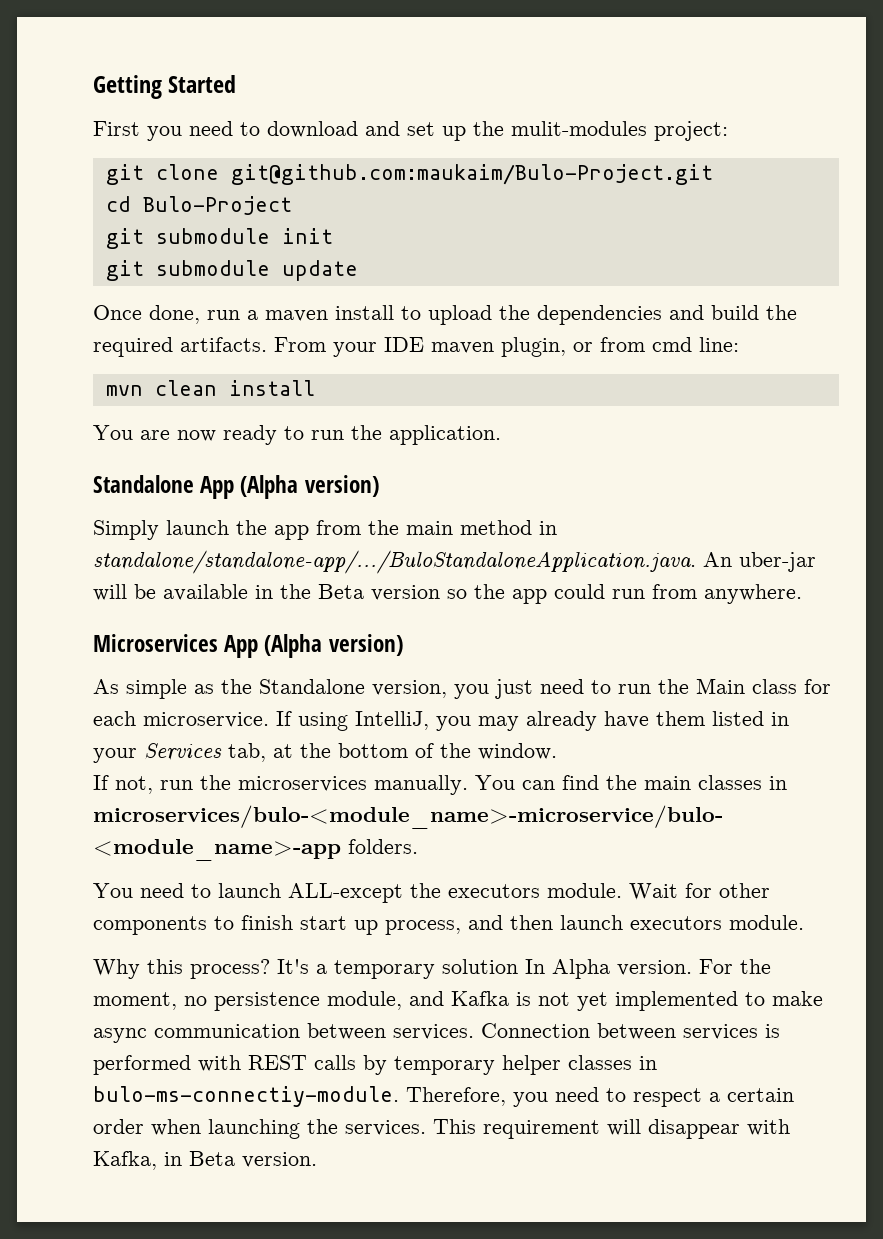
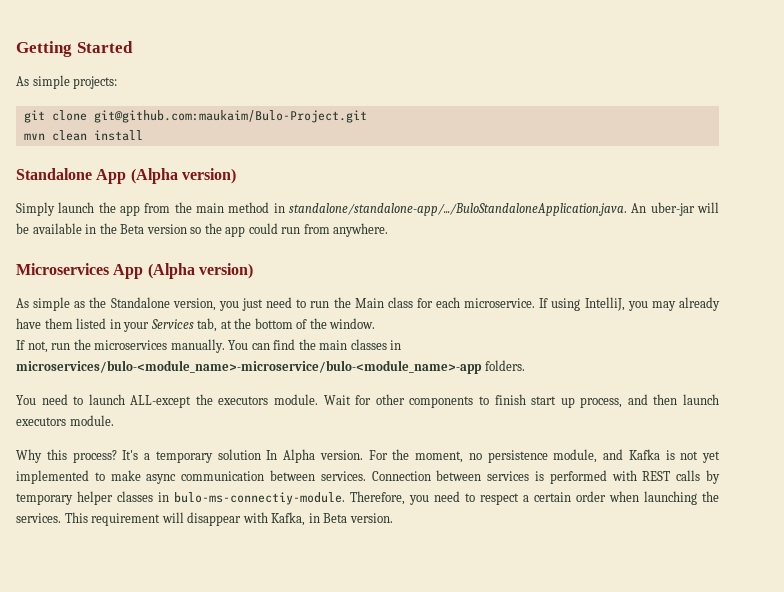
- First you need to download and set up the mulit-modules project:
+ As simple projects:
  git clone git@github.com:maukaim/Bulo-Project.git
- cd Bulo-Project
- git submodule init
- git submodule update
- Once done, run a maven install to upload the dependencies and build the required artifacts. From your IDE maven plugin, or from cmd line:
  mvn clean install
- You are now ready to run the application.

